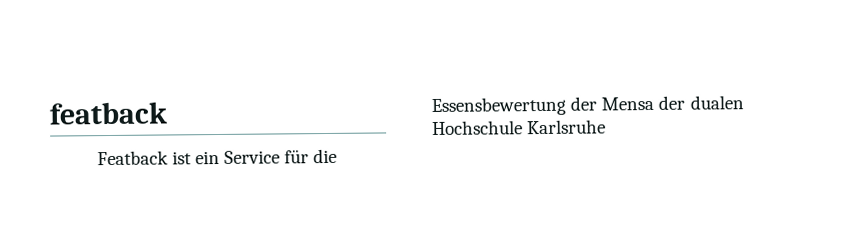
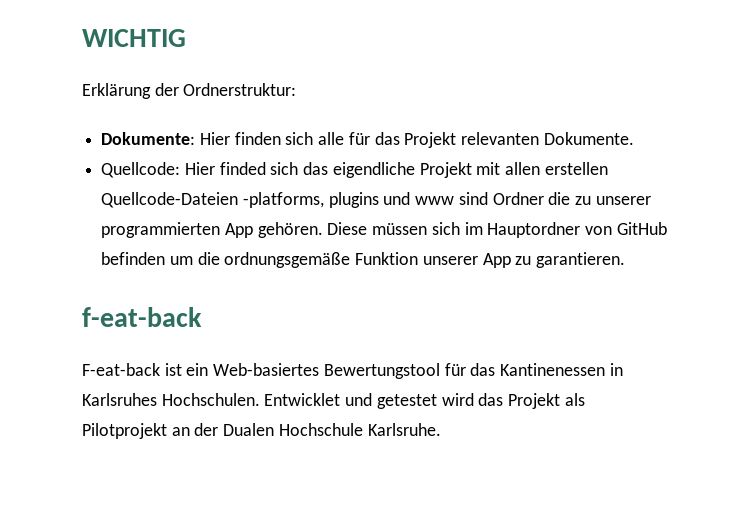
- featback
- Featback ist ein Service für die Essensbewertung der Mensa der dualen Hochschule Karlsruhe
+ WICHTIG
+ Erklärung der Ordnerstruktur:
+ Dokumente: Hier finden sich alle für das Projekt relevanten Dokumente.
+ Quellcode: Hier finded sich das eigendliche Projekt mit allen erstellen Quellcode-Dateien -platforms, plugins und www sind Ordner die zu unserer programmierten App gehören. Diese müssen sich im Hauptordner von GitHub befinden um die ordnungsgemäße Funktion unserer App zu garantieren.
+ f-eat-back
+ F-eat-back ist ein Web-basiertes Bewertungstool für das Kantinenessen in Karlsruhes Hochschulen. Entwicklet und getestet wird das Projekt als Pilotprojekt an der Dualen Hochschule Karlsruhe.

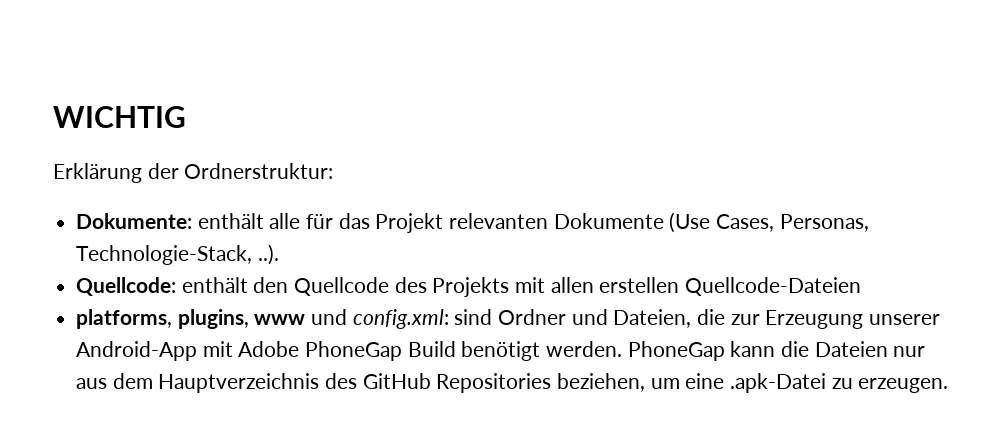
- Dokumente: Hier finden sich alle für das Projekt relevanten Dokumente.
- Quellcode: Hier finded sich das eigendliche Projekt mit allen erstellen Quellcode-Dateien -platforms, plugins und www sind Ordner die zu unserer programmierten App gehören. Diese müssen sich im Hauptordner von GitHub befinden um die ordnungsgemäße Funktion unserer App zu garantieren.
- f-eat-back
- F-eat-back ist ein Web-basiertes Bewertungstool für das Kantinenessen in Karlsruhes Hochschulen. Entwicklet und getestet wird das Projekt als Pilotprojekt an der Dualen Hochschule Karlsruhe.
+ Dokumente: enthält alle für das Projekt relevanten Dokumente (Use Cases, Personas, Technologie-Stack, ..).
+ Quellcode: enthält den Quellcode des Projekts mit allen erstellen Quellcode-Dateien
+ platforms, plugins, www und config.xml: sind Ordner und Dateien, die zur Erzeugung unserer Android-App mit Adobe PhoneGap Build benötigt werden. PhoneGap kann die Dateien nur aus dem Hauptverzeichnis des GitHub Repositories beziehen, um eine .apk-Datei zu erzeugen.

